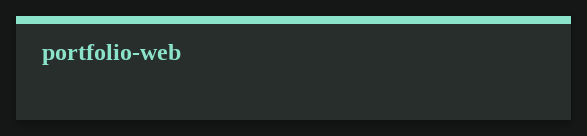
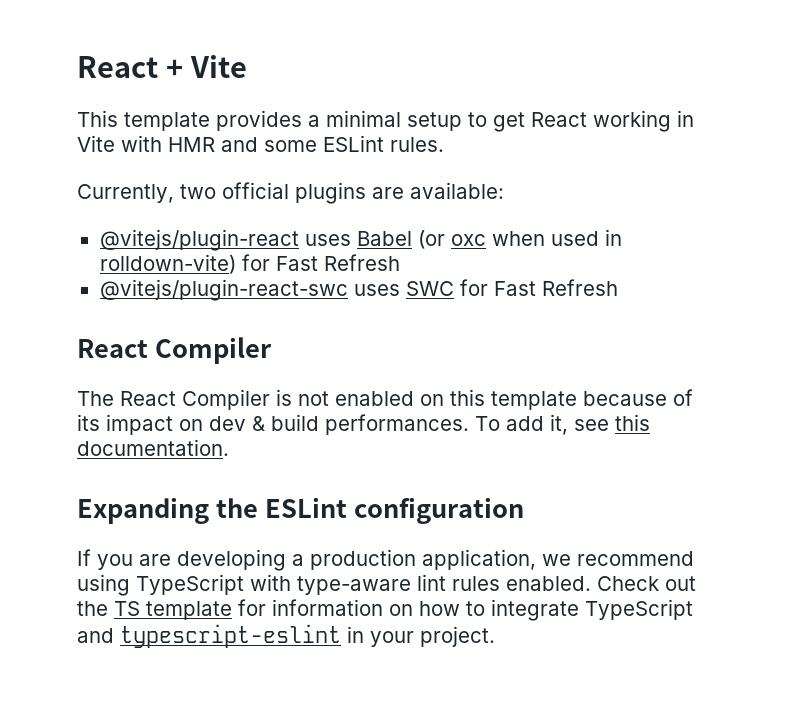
- portfolio-web
+ React + Vite
+ This template provides a minimal setup to get React working in Vite with HMR and some ESLint rules.
+ Currently, two official plugins are available:
+ @vitejs/plugin-react uses Babel (or oxc when used in rolldown-vite) for Fast Refresh
+ @vitejs/plugin-react-swc uses SWC for Fast Refresh
+ React Compiler
+ The React Compiler is not enabled on this template because of its impact on dev & build performances. To add it, see this documentation.
+ Expanding the ESLint configuration
+ If you are developing a production application, we recommend using TypeScript with type-aware lint rules enabled. Check out the TS template for information on how to integrate TypeScript and typescript-eslint in your project.

